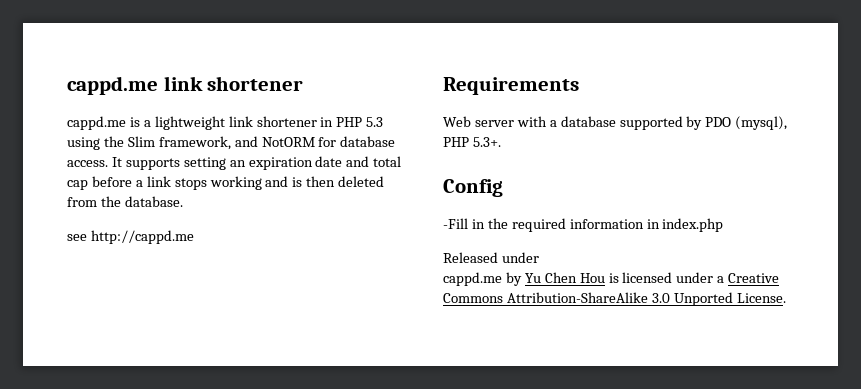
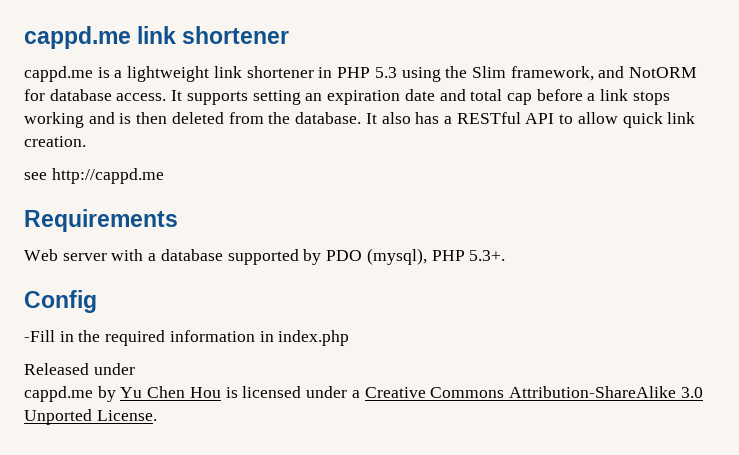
+ It also has a RESTful API to allow quick link creation.

